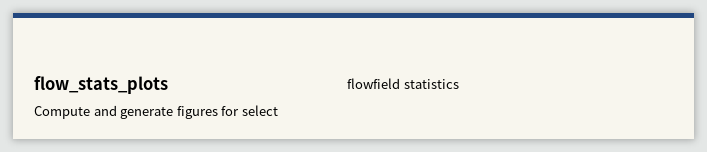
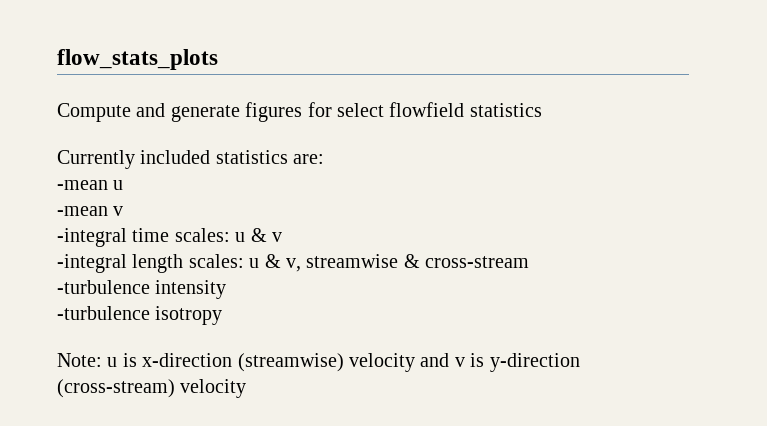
+ Currently included statistics are:
+ -mean u
+ -mean v
+ -integral time scales: u & v
+ -integral length scales: u & v, streamwise & cross-stream
+ -turbulence intensity
+ -turbulence isotropy
+ Note: u is x-direction (streamwise) velocity and v is y-direction (cross-stream) velocity

